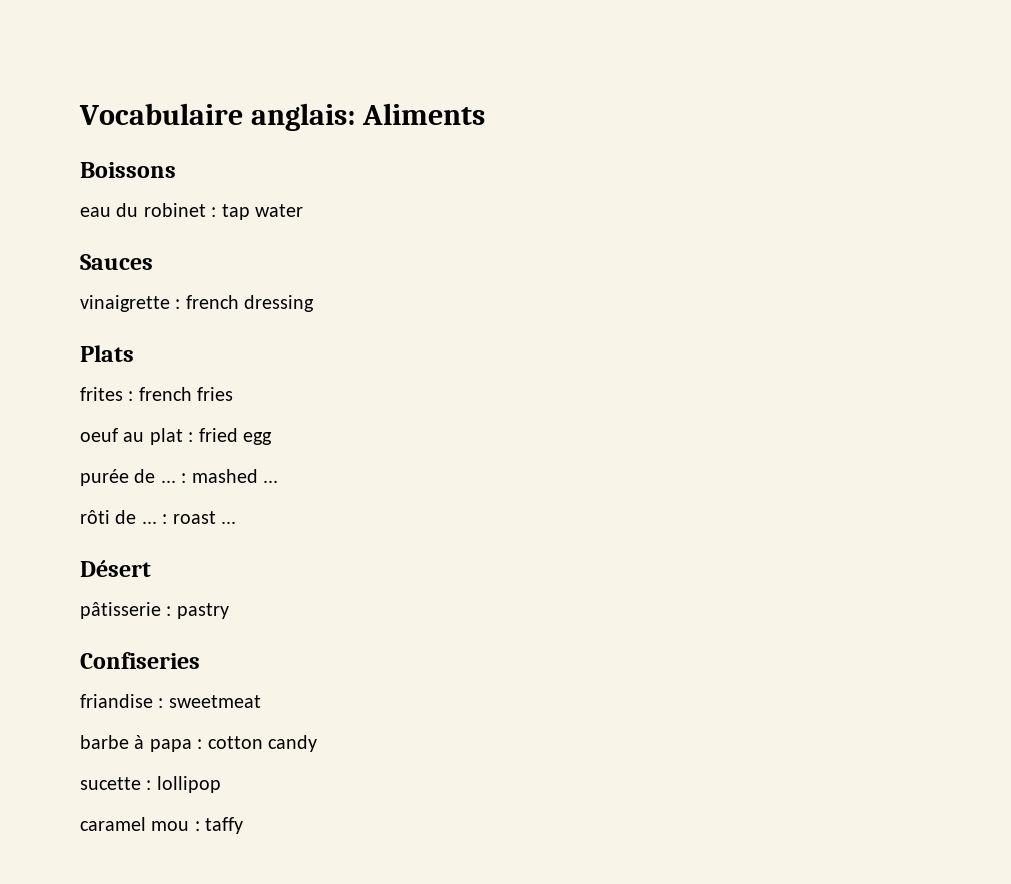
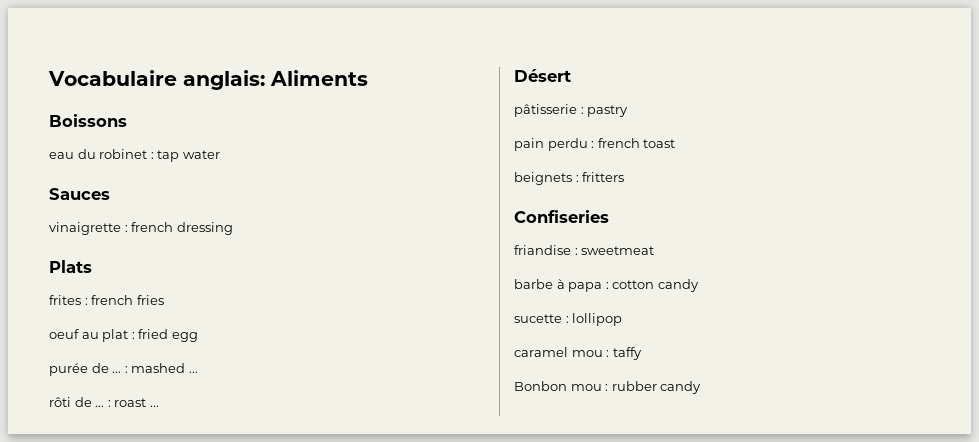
+ pain perdu : french toast
+ beignets : fritters
+ Bonbon mou : rubber candy

